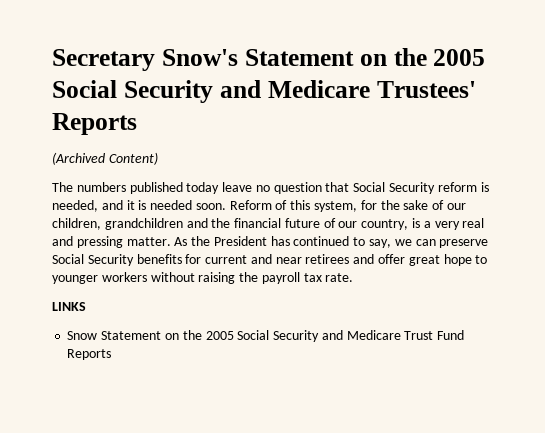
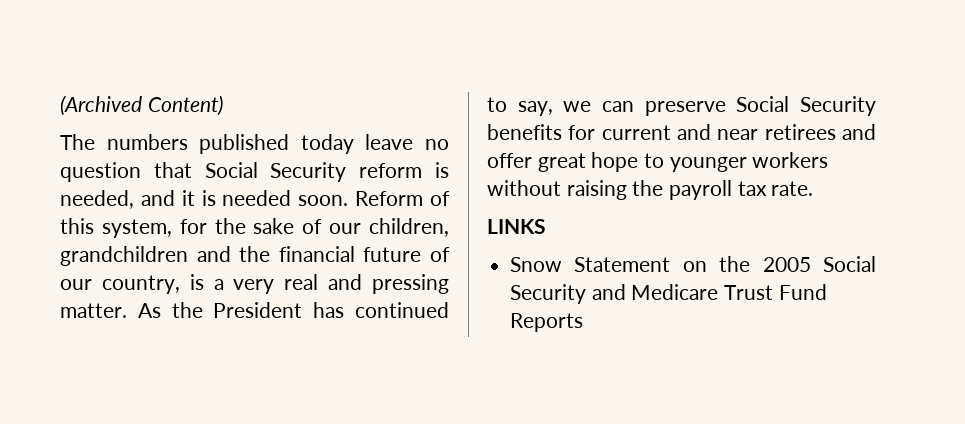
- Secretary Snow's Statement on the 2005 Social Security and Medicare Trustees' Reports

